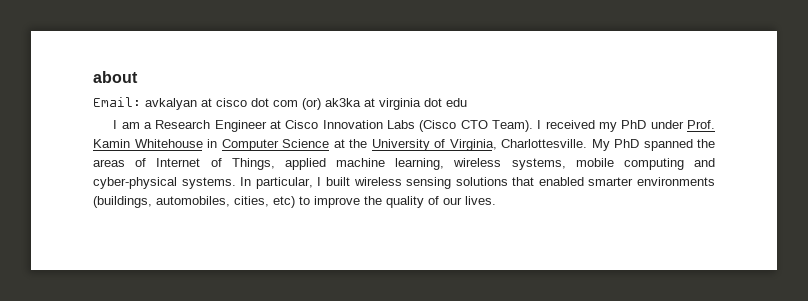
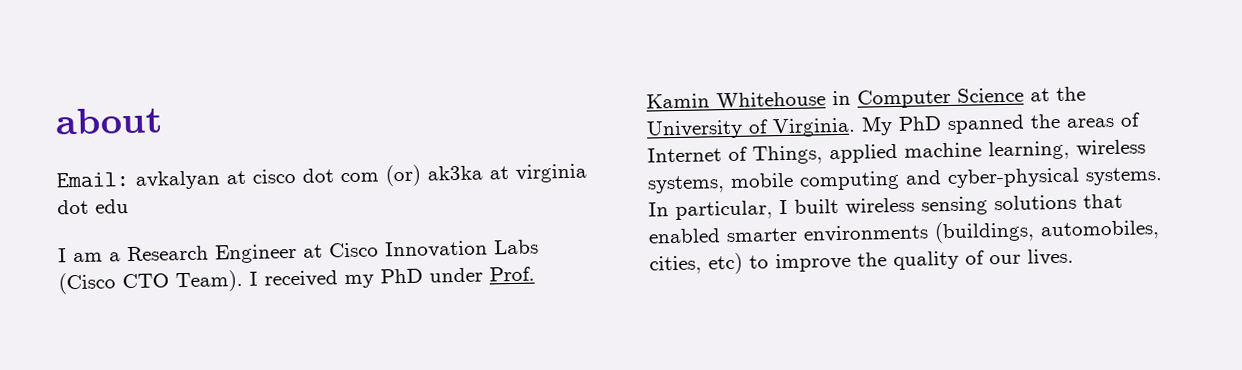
- I received my PhD under Prof. Kamin Whitehouse in Computer Science at the University of Virginia, Charlottesville.
+ I received my PhD under Prof. Kamin Whitehouse in Computer Science at the University of Virginia.

